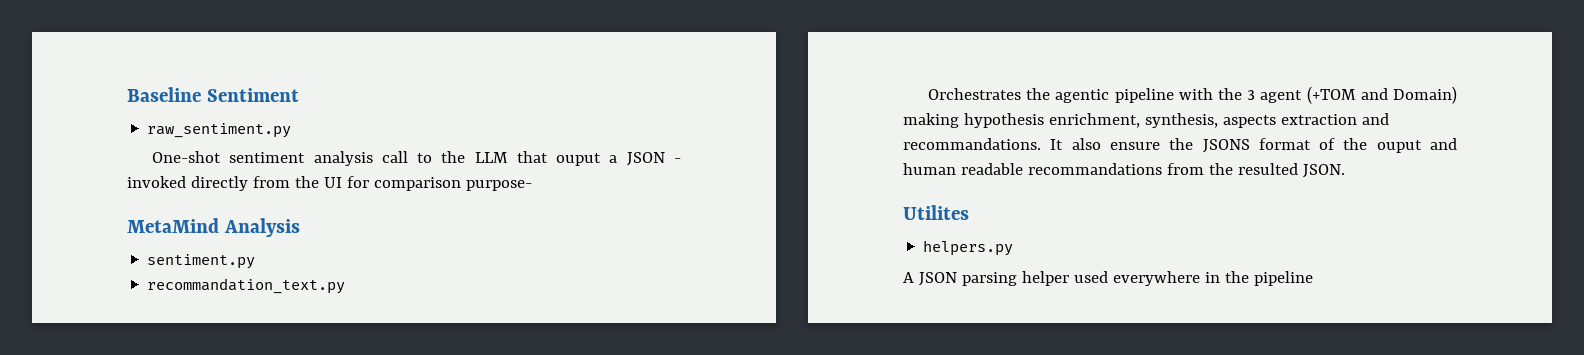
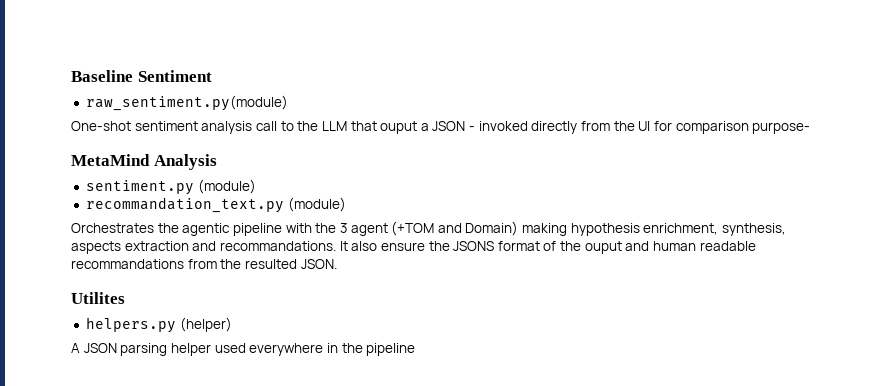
- raw_sentiment.py
+ raw_sentiment.py(module)
- sentiment.py
+ sentiment.py (module)
- recommandation_text.py
+ recommandation_text.py (module)
- helpers.py
+ helpers.py (helper)

